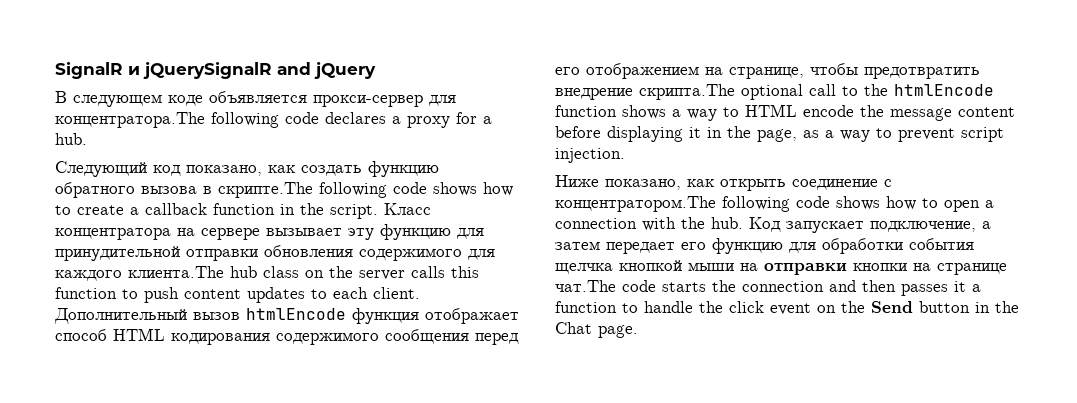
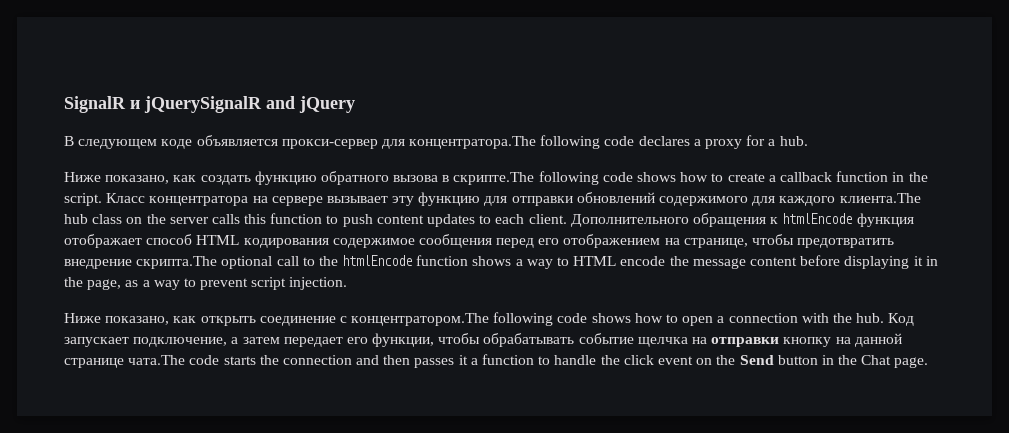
- Следующий код показано, как создать функцию обратного вызова в скрипте.The following code shows how to create a callback function in the script.
+ Ниже показано, как создать функцию обратного вызова в скрипте.The following code shows how to create a callback function in the script.
- Класс концентратора на сервере вызывает эту функцию для принудительной отправки обновления содержимого для каждого клиента.The hub class on the server calls this function to push content updates to each client.
+ Класс концентратора на сервере вызывает эту функцию для отправки обновлений содержимого для каждого клиента.The hub class on the server calls this function to push content updates to each client.
- Дополнительный вызов htmlEncode функция отображает способ HTML кодирования содержимого сообщения перед его отображением на странице, чтобы предотвратить внедрение скрипта.The optional call to the htmlEncode function shows a way to HTML encode the message content before displaying it in the page, as a way to prevent script injection.
+ Дополнительного обращения к htmlEncode функция отображает способ HTML кодирования содержимое сообщения перед его отображением на странице, чтобы предотвратить внедрение скрипта.The optional call to the htmlEncode function shows a way to HTML encode the message content before displaying it in the page, as a way to prevent script injection.
- Код запускает подключение, а затем передает его функцию для обработки события щелчка кнопкой мыши на отправки кнопки на странице чат.The code starts the connection and then passes it a function to handle the click event on the Send button in the Chat page.
+ Код запускает подключение, а затем передает его функции, чтобы обрабатывать событие щелчка на отправки кнопку на данной странице чата.The code starts the connection and then passes it a function to handle the click event on the Send button in the Chat page.

